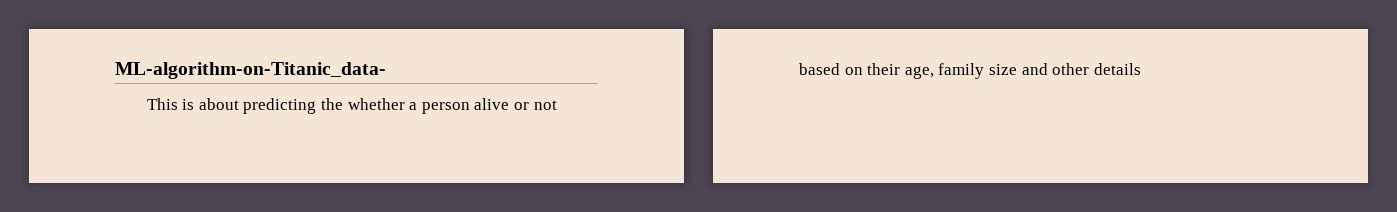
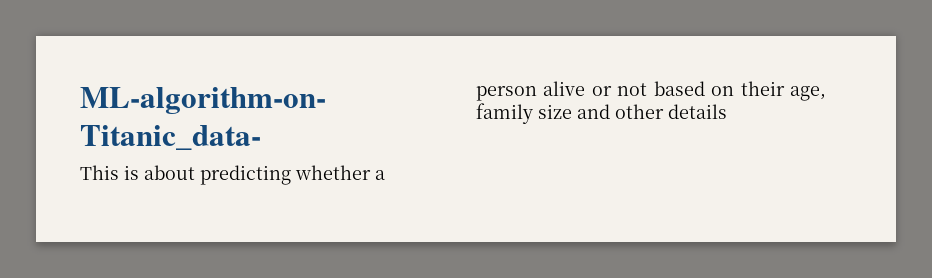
- This is about predicting the whether a person alive or not based on their age, family size and other details
+ This is about predicting whether a person alive or not based on their age, family size and other details

